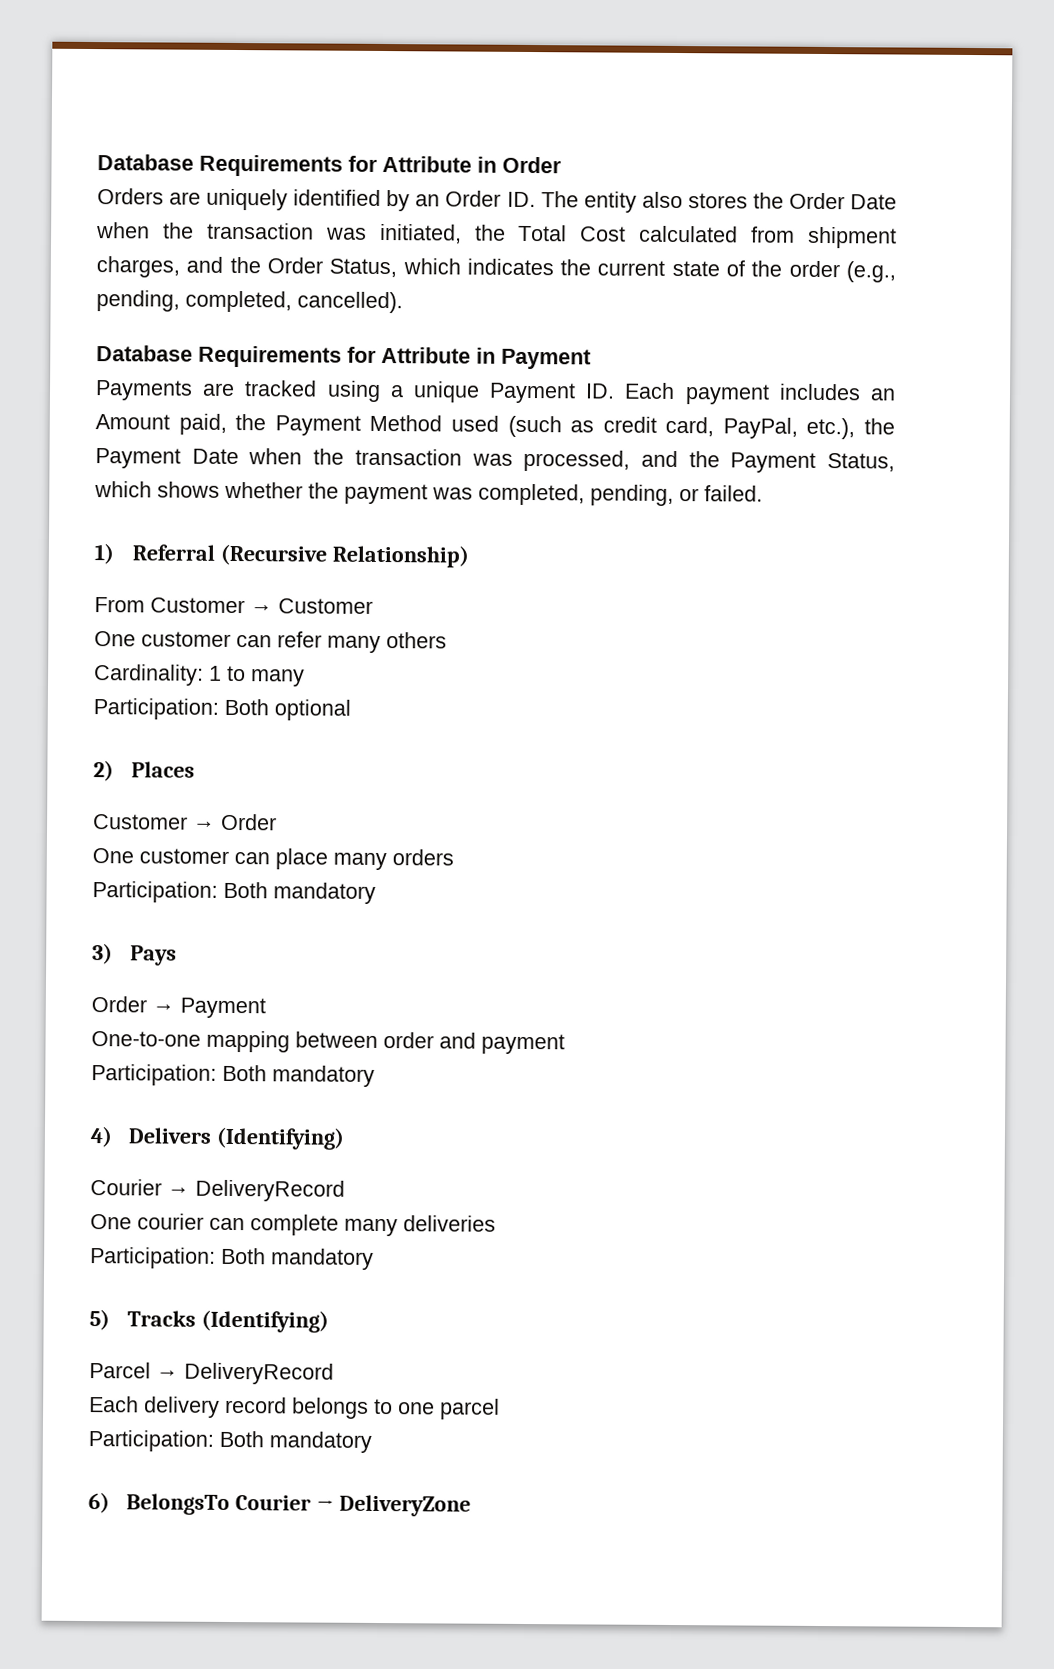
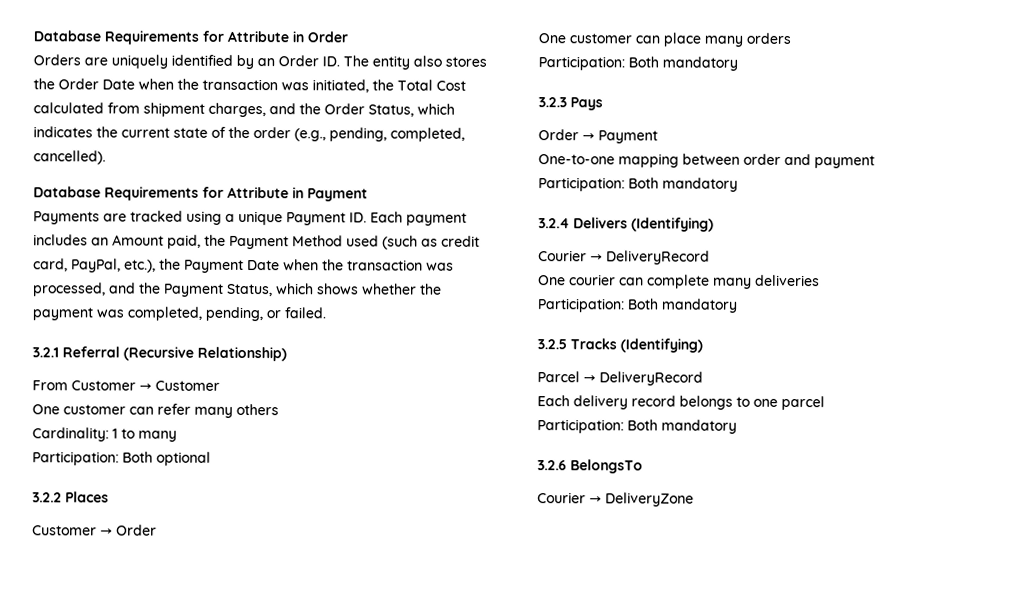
- 1) Referral (Recursive Relationship)
+ 3.2.1 Referral (Recursive Relationship)
- 2) Places
+ 3.2.2 Places
- 3) Pays
+ 3.2.3 Pays
- 4) Delivers (Identifying)
+ 3.2.4 Delivers (Identifying)
- 5) Tracks (Identifying)
+ 3.2.5 Tracks (Identifying)
- 6) BelongsTo Courier → DeliveryZone
+ 3.2.6 BelongsTo
+ Courier → DeliveryZone

